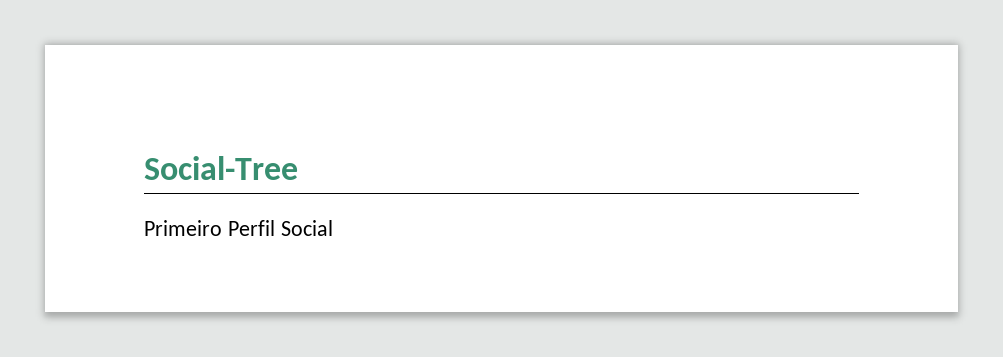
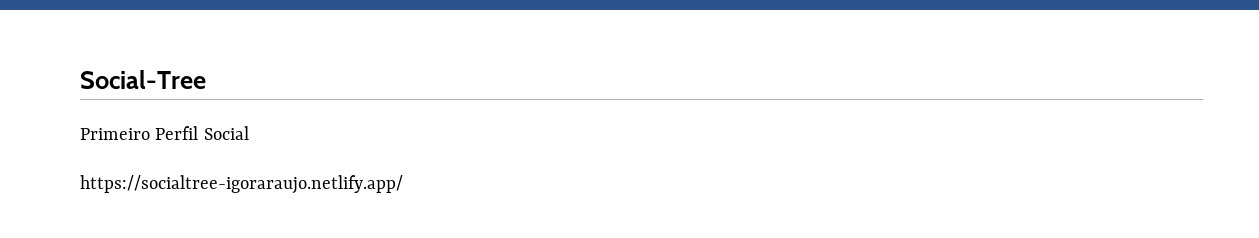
+ https://socialtree-igoraraujo.netlify.app/

